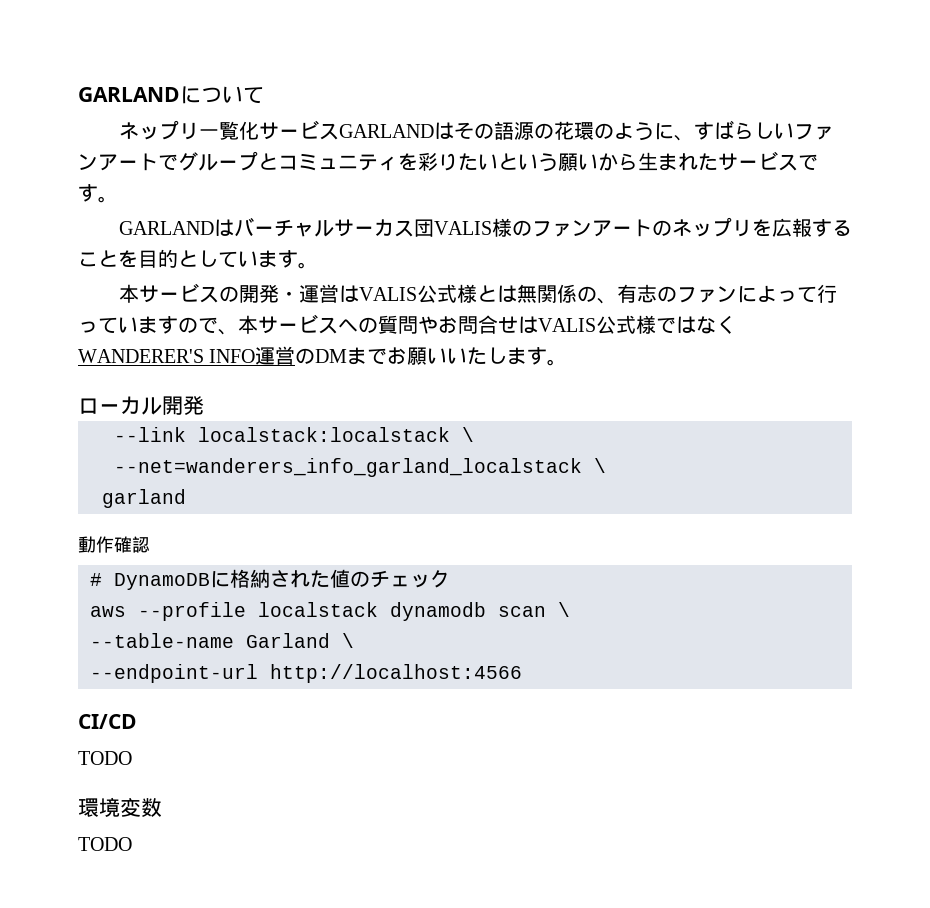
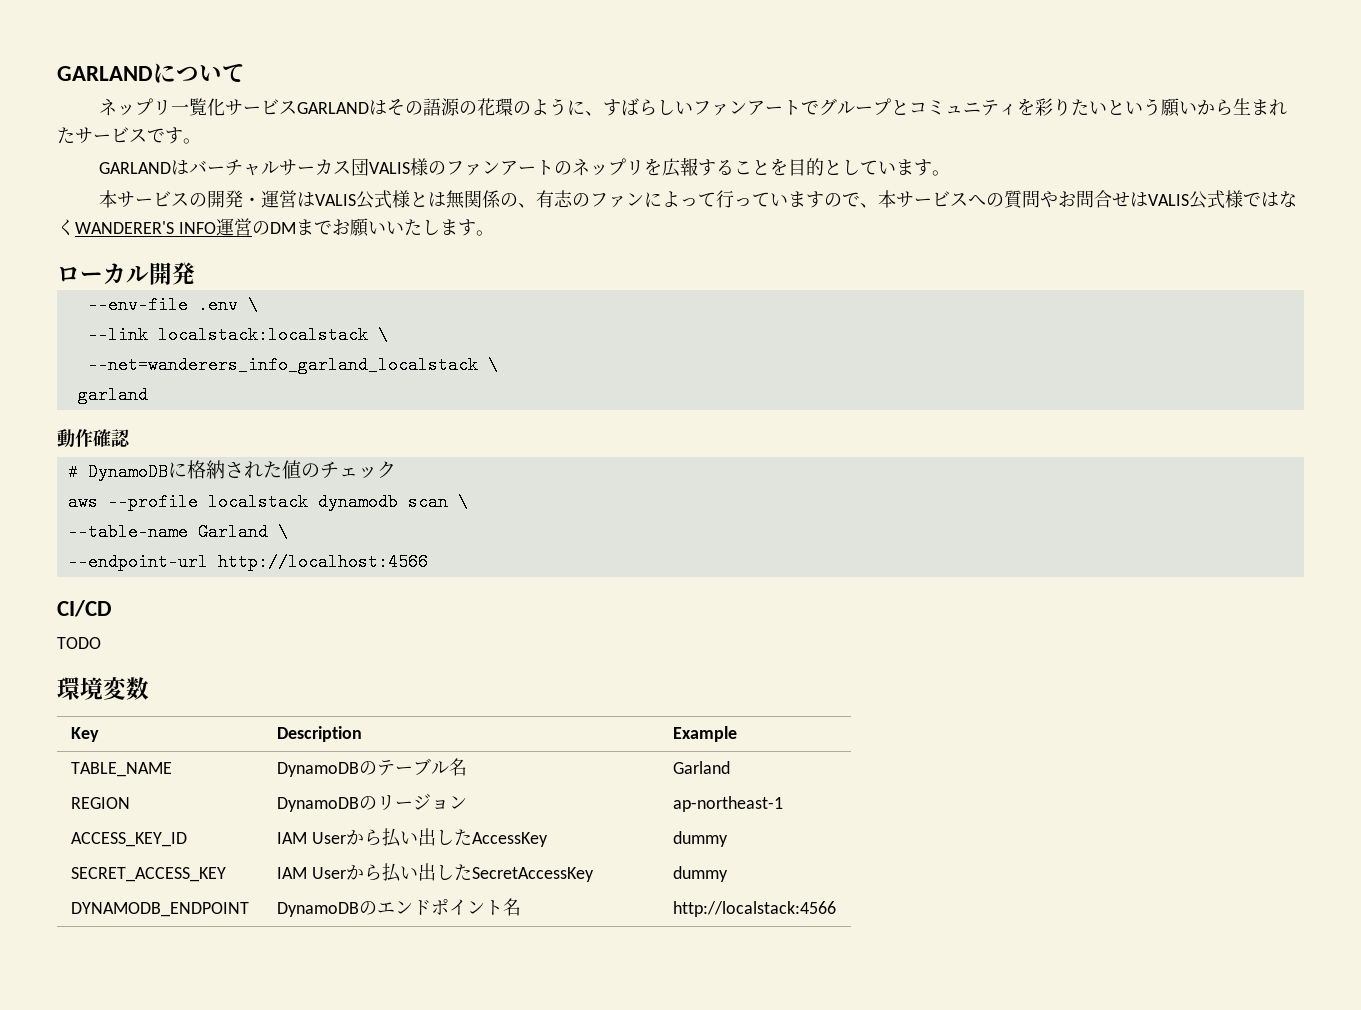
+ --env-file .env \
  環境変数
- TODO
+ Key | Description | Example
+ TABLE_NAME | DynamoDBのテーブル名 | Garland
+ REGION | DynamoDBのリージョン | ap-northeast-1
+ ACCESS_KEY_ID | IAM Userから払い出したAccessKey | dummy
+ SECRET_ACCESS_KEY | IAM Userから払い出したSecretAccessKey | dummy
+ DYNAMODB_ENDPOINT | DynamoDBのエンドポイント名 | http://localstack:4566

